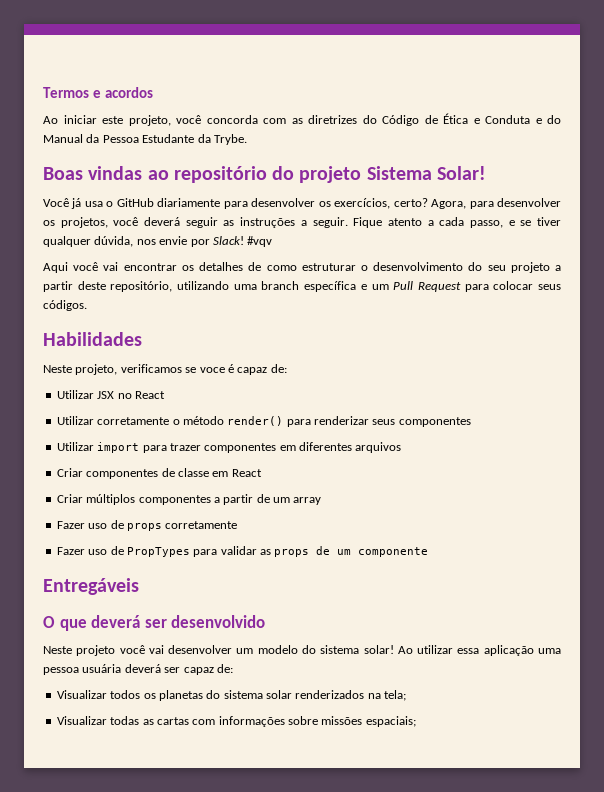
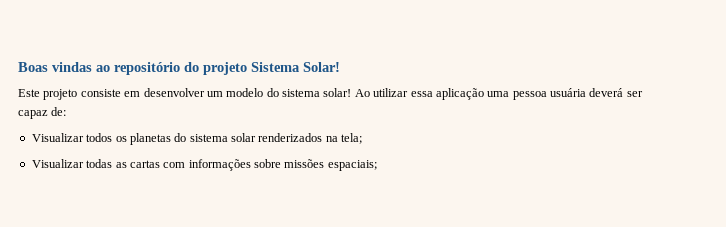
- Termos e acordos
- Ao iniciar este projeto, você concorda com as diretrizes do Código de Ética e Conduta e do Manual da Pessoa Estudante da Trybe.
- Você já usa o GitHub diariamente para desenvolver os exercícios, certo? Agora, para desenvolver os projetos, você deverá seguir as instruções a seguir. Fique atento a cada passo, e se tiver qualquer dúvida, nos envie por Slack! #vqv
- Aqui você vai encontrar os detalhes de como estruturar o desenvolvimento do seu projeto a partir deste repositório, utilizando uma branch específica e um Pull Request para colocar seus códigos.
- Habilidades
- Neste projeto, verificamos se voce é capaz de:
- Utilizar JSX no React
- Utilizar corretamente o método render() para renderizar seus componentes
- Utilizar import para trazer componentes em diferentes arquivos
- Criar componentes de classe em React
- Criar múltiplos componentes a partir de um array
- Fazer uso de props corretamente
- Fazer uso de PropTypes para validar as props de um componente
- Entregáveis
- O que deverá ser desenvolvido
- Neste projeto você vai desenvolver um modelo do sistema solar!
+ Este projeto consiste em desenvolver um modelo do sistema solar!

